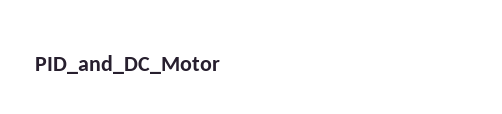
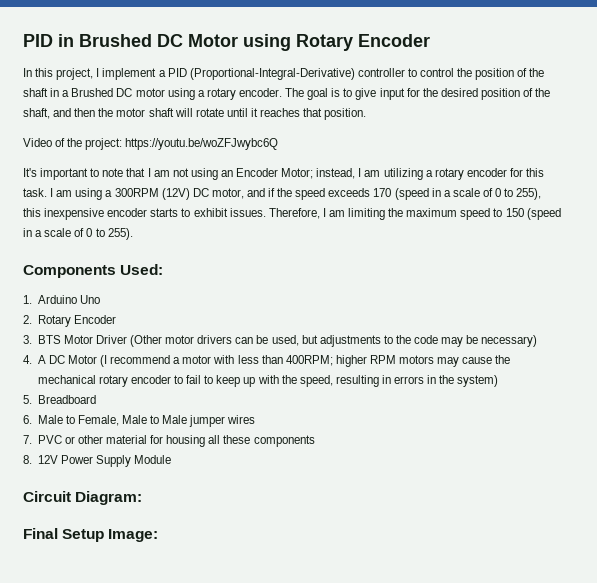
- PID_and_DC_Motor
+ PID in Brushed DC Motor using Rotary Encoder
+ In this project, I implement a PID (Proportional-Integral-Derivative) controller to control the position of the shaft in a Brushed DC motor using a rotary encoder. The goal is to give input for the desired position of the shaft, and then the motor shaft will rotate until it reaches that position.
+ Video of the project: https://youtu.be/woZFJwybc6Q
+ It's important to note that I am not using an Encoder Motor; instead, I am utilizing a rotary encoder for this task. I am using a 300RPM (12V) DC motor, and if the speed exceeds 170 (speed in a scale of 0 to 255), this inexpensive encoder starts to exhibit issues. Therefore, I am limiting the maximum speed to 150 (speed in a scale of 0 to 255).
+ Components Used:
+ 1. Arduino Uno
+ 2. Rotary Encoder
+ 3. BTS Motor Driver (Other motor drivers can be used, but adjustments to the code may be necessary)
+ 4. A DC Motor (I recommend a motor with less than 400RPM; higher RPM motors may cause the mechanical rotary encoder to fail to keep up with the speed, resulting in errors in the system)
+ 5. Breadboard
+ 6. Male to Female, Male to Male jumper wires
+ 7. PVC or other material for housing all these components
+ 8. 12V Power Supply Module
+ Circuit Diagram:
+ Final Setup Image:

